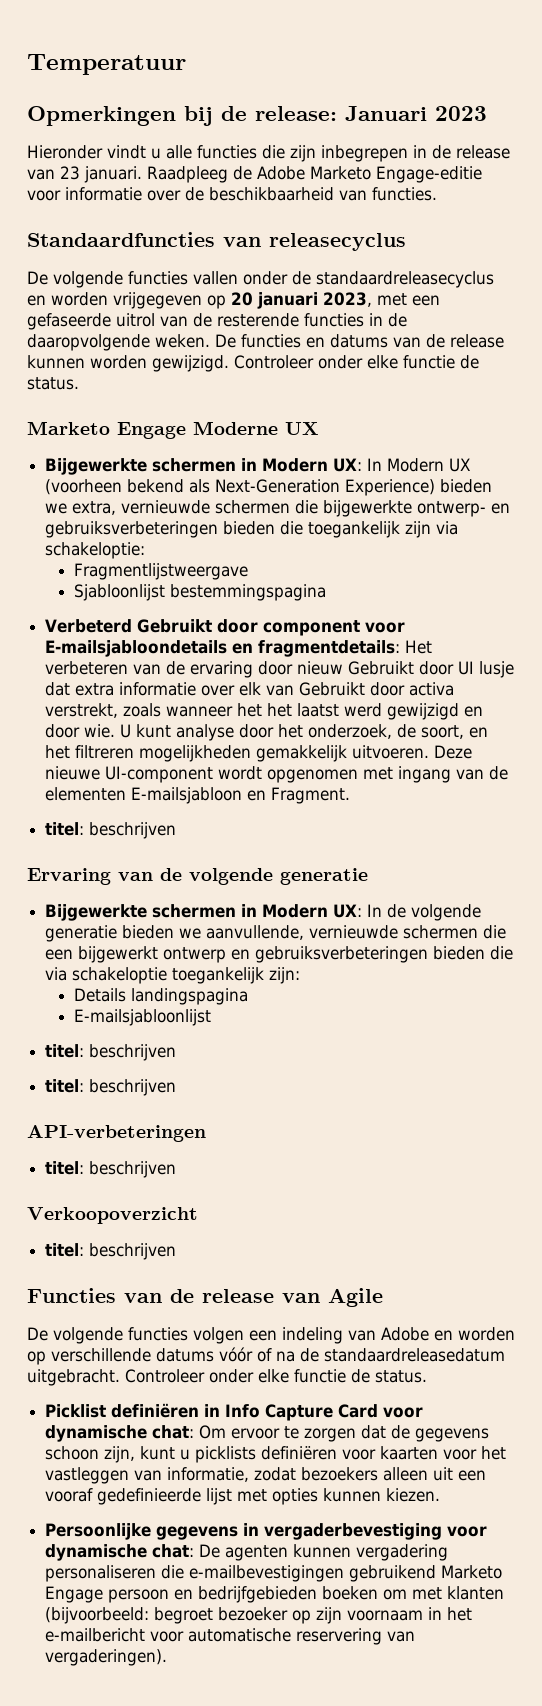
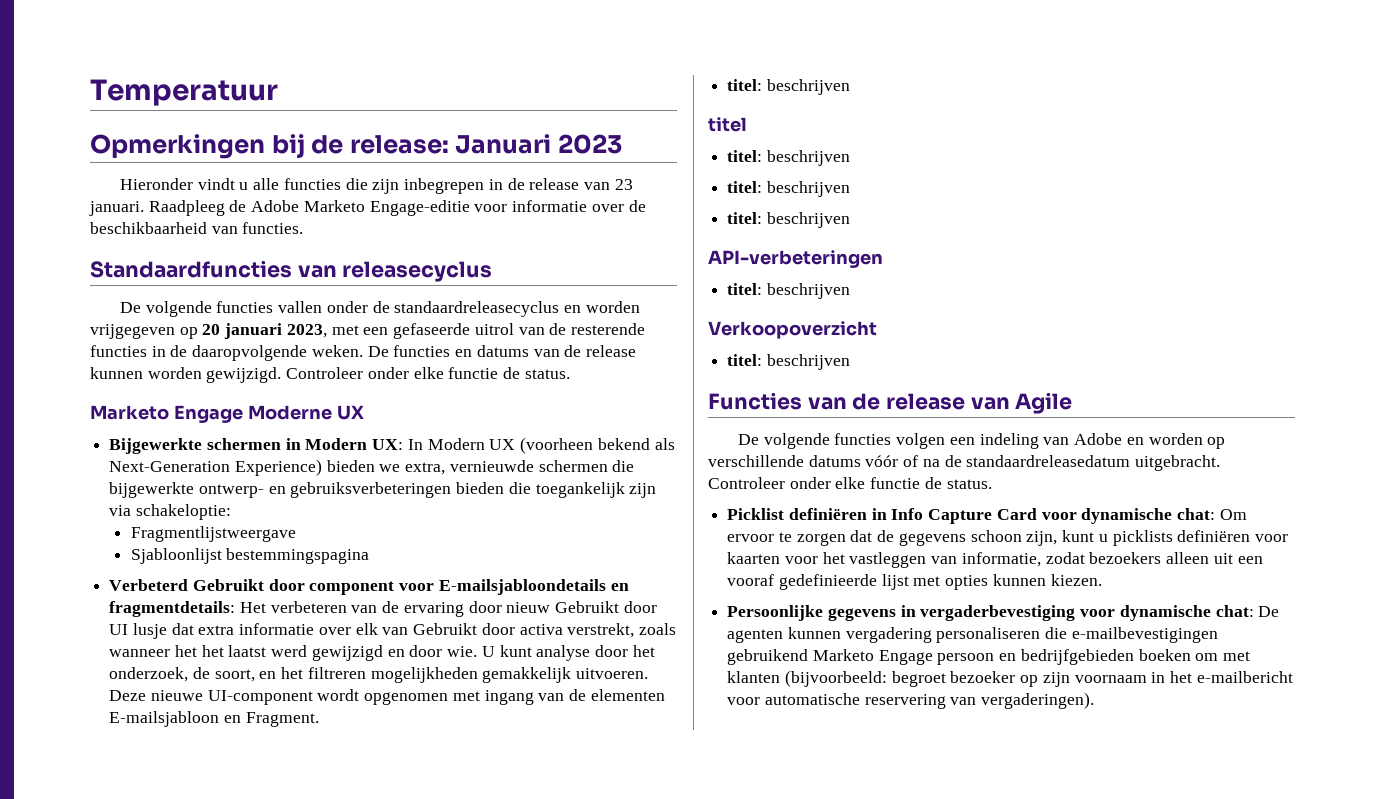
- Ervaring van de volgende generatie
- Bijgewerkte schermen in Modern UX: In de volgende generatie bieden we aanvullende, vernieuwde schermen die een bijgewerkt ontwerp en gebruiksverbeteringen bieden die via schakeloptie toegankelijk zijn:
- Details landingspagina
- E-mailsjabloonlijst
+ titel
+ titel: beschrijven

